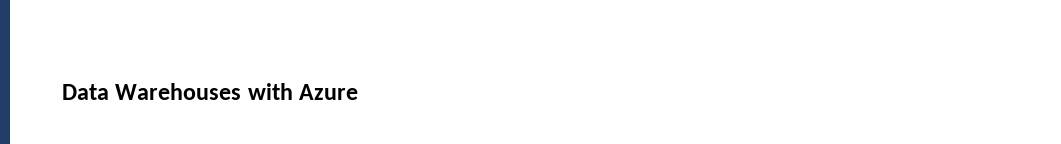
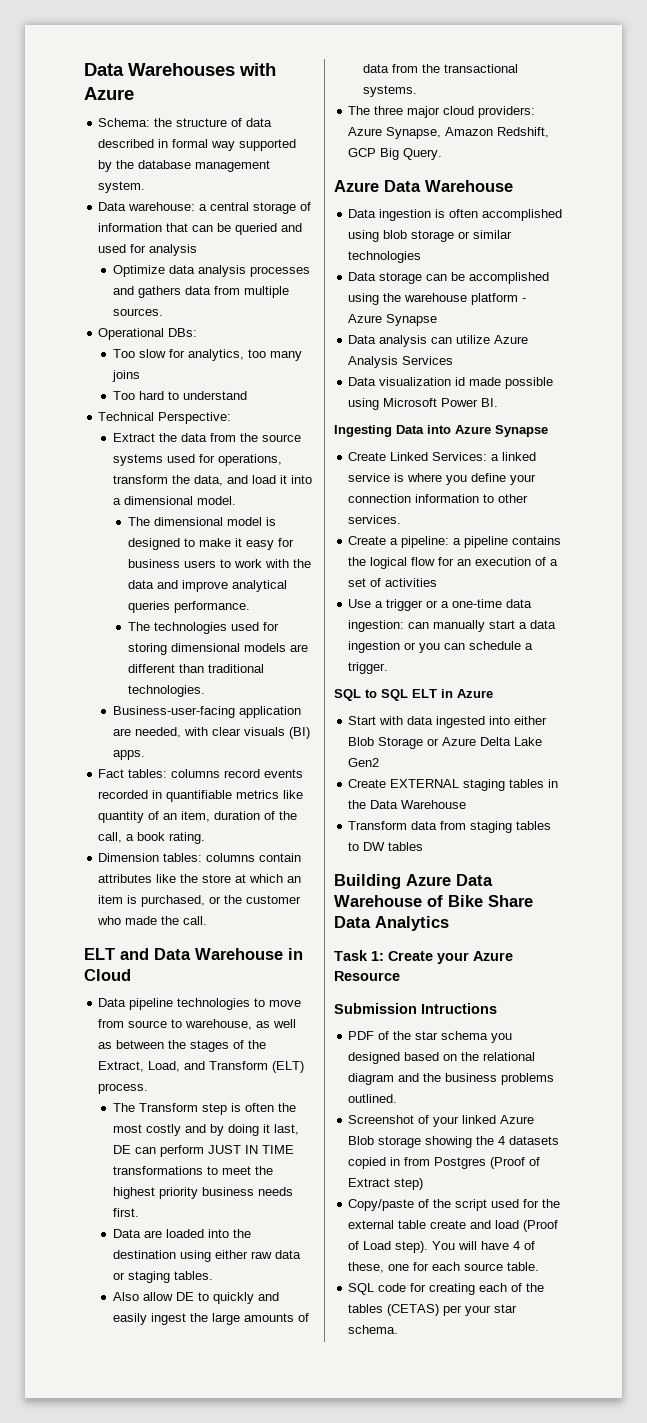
+ Schema: the structure of data described in formal way supported by the database management system.
+ Data warehouse: a central storage of information that can be queried and used for analysis
+ Optimize data analysis processes and gathers data from multiple sources.
+ Operational DBs:
+ Too slow for analytics, too many joins
+ Too hard to understand
+ Technical Perspective:
+ Extract the data from the source systems used for operations, transform the data, and load it into a dimensional model.
+ The dimensional model is designed to make it easy for business users to work with the data and improve analytical queries performance.
+ The technologies used for storing dimensional models are different than traditional technologies.
+ Business-user-facing application are needed, with clear visuals (BI) apps.
+ Fact tables: columns record events recorded in quantifiable metrics like quantity of an item, duration of the call, a book rating.
+ Dimension tables: columns contain attributes like the store at which an item is purchased, or the customer who made the call.
+ ELT and Data Warehouse in Cloud
+ Data pipeline technologies to move from source to warehouse, as well as between the stages of the Extract, Load, and Transform (ELT) process.
+ The Transform step is often the most costly and by doing it last, DE can perform JUST IN TIME transformations to meet the highest priority business needs first.
+ Data are loaded into the destination using either raw data or staging tables.
+ Also allow DE to quickly and easily ingest the large amounts of data from the transactional systems.
+ The three major cloud providers: Azure Synapse, Amazon Redshift, GCP Big Query.
+ Azure Data Warehouse
+ Data ingestion is often accomplished using blob storage or similar technologies
+ Data storage can be accomplished using the warehouse platform - Azure Synapse
+ Data analysis can utilize Azure Analysis Services
+ Data visualization id made possible using Microsoft Power BI.
+ Ingesting Data into Azure Synapse
+ Create Linked Services: a linked service is where you define your connection information to other services.
+ Create a pipeline: a pipeline contains the logical flow for an execution of a set of activities
+ Use a trigger or a one-time data ingestion: can manually start a data ingestion or you can schedule a trigger.
+ SQL to SQL ELT in Azure
+ Start with data ingested into either Blob Storage or Azure Delta Lake Gen2
+ Create EXTERNAL staging tables in the Data Warehouse
+ Transform data from staging tables to DW tables
+ Building Azure Data Warehouse of Bike Share Data Analytics
+ Task 1: Create your Azure Resource
+ Submission Intructions
+ PDF of the star schema you designed based on the relational diagram and the business problems outlined.
+ Screenshot of your linked Azure Blob storage showing the 4 datasets copied in from Postgres (Proof of Extract step)
+ Copy/paste of the script used for the external table create and load (Proof of Load step). You will have 4 of these, one for each source table.
+ SQL code for creating each of the tables (CETAS) per your star schema.

